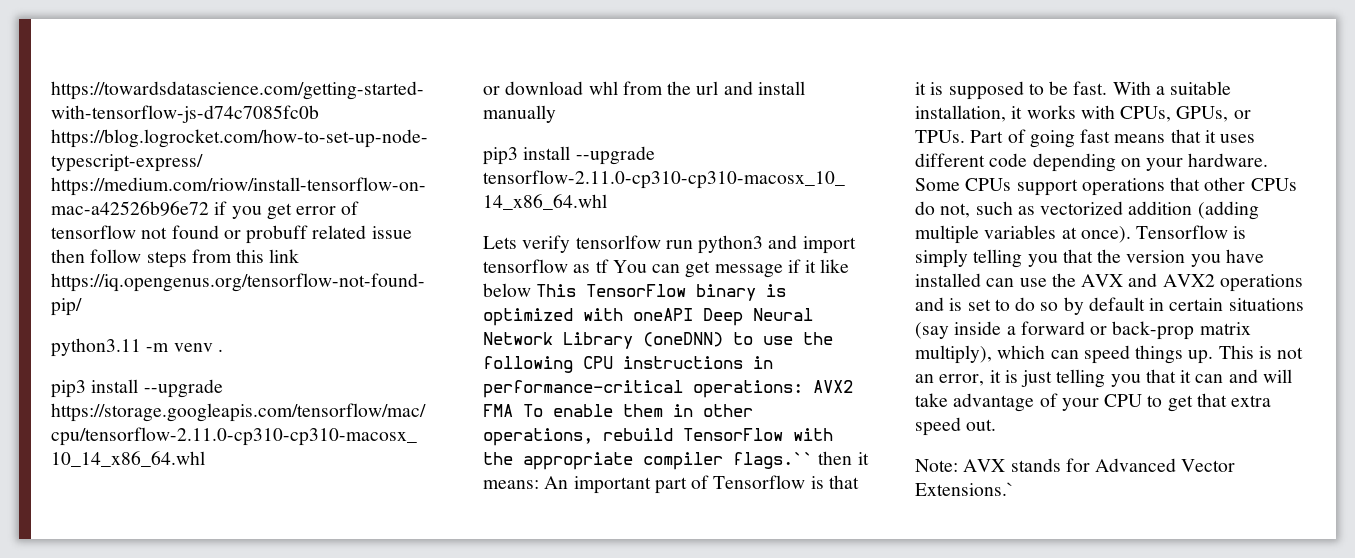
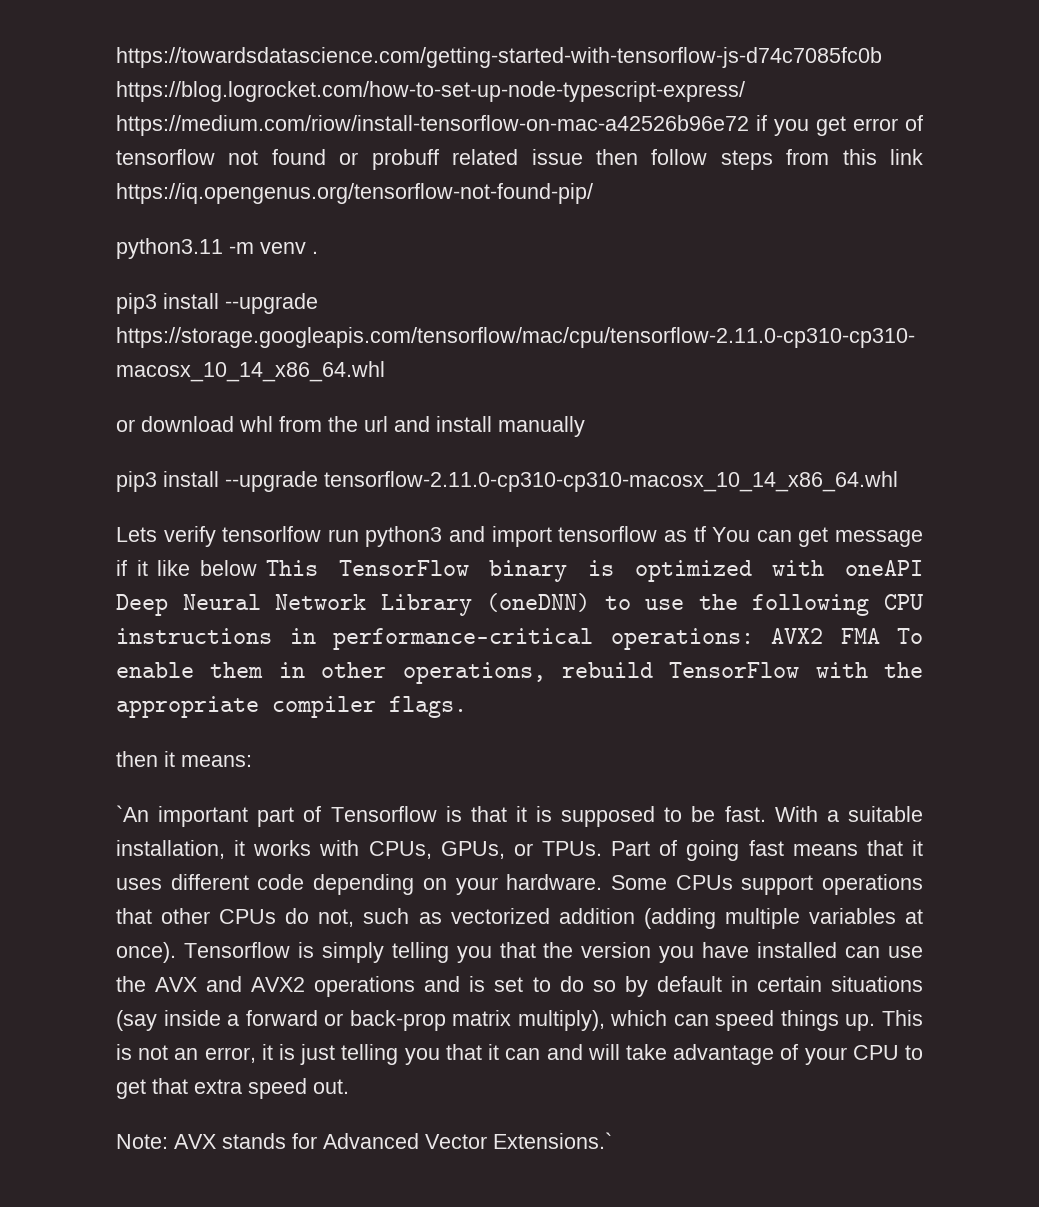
- AVX2 FMA To enable them in other operations, rebuild TensorFlow with the appropriate compiler flags.`` then it means: An important part of Tensorflow is that it is supposed to be fast.
+ AVX2 FMA To enable them in other operations, rebuild TensorFlow with the appropriate compiler flags.
+ then it means:
+ `An important part of Tensorflow is that it is supposed to be fast.

